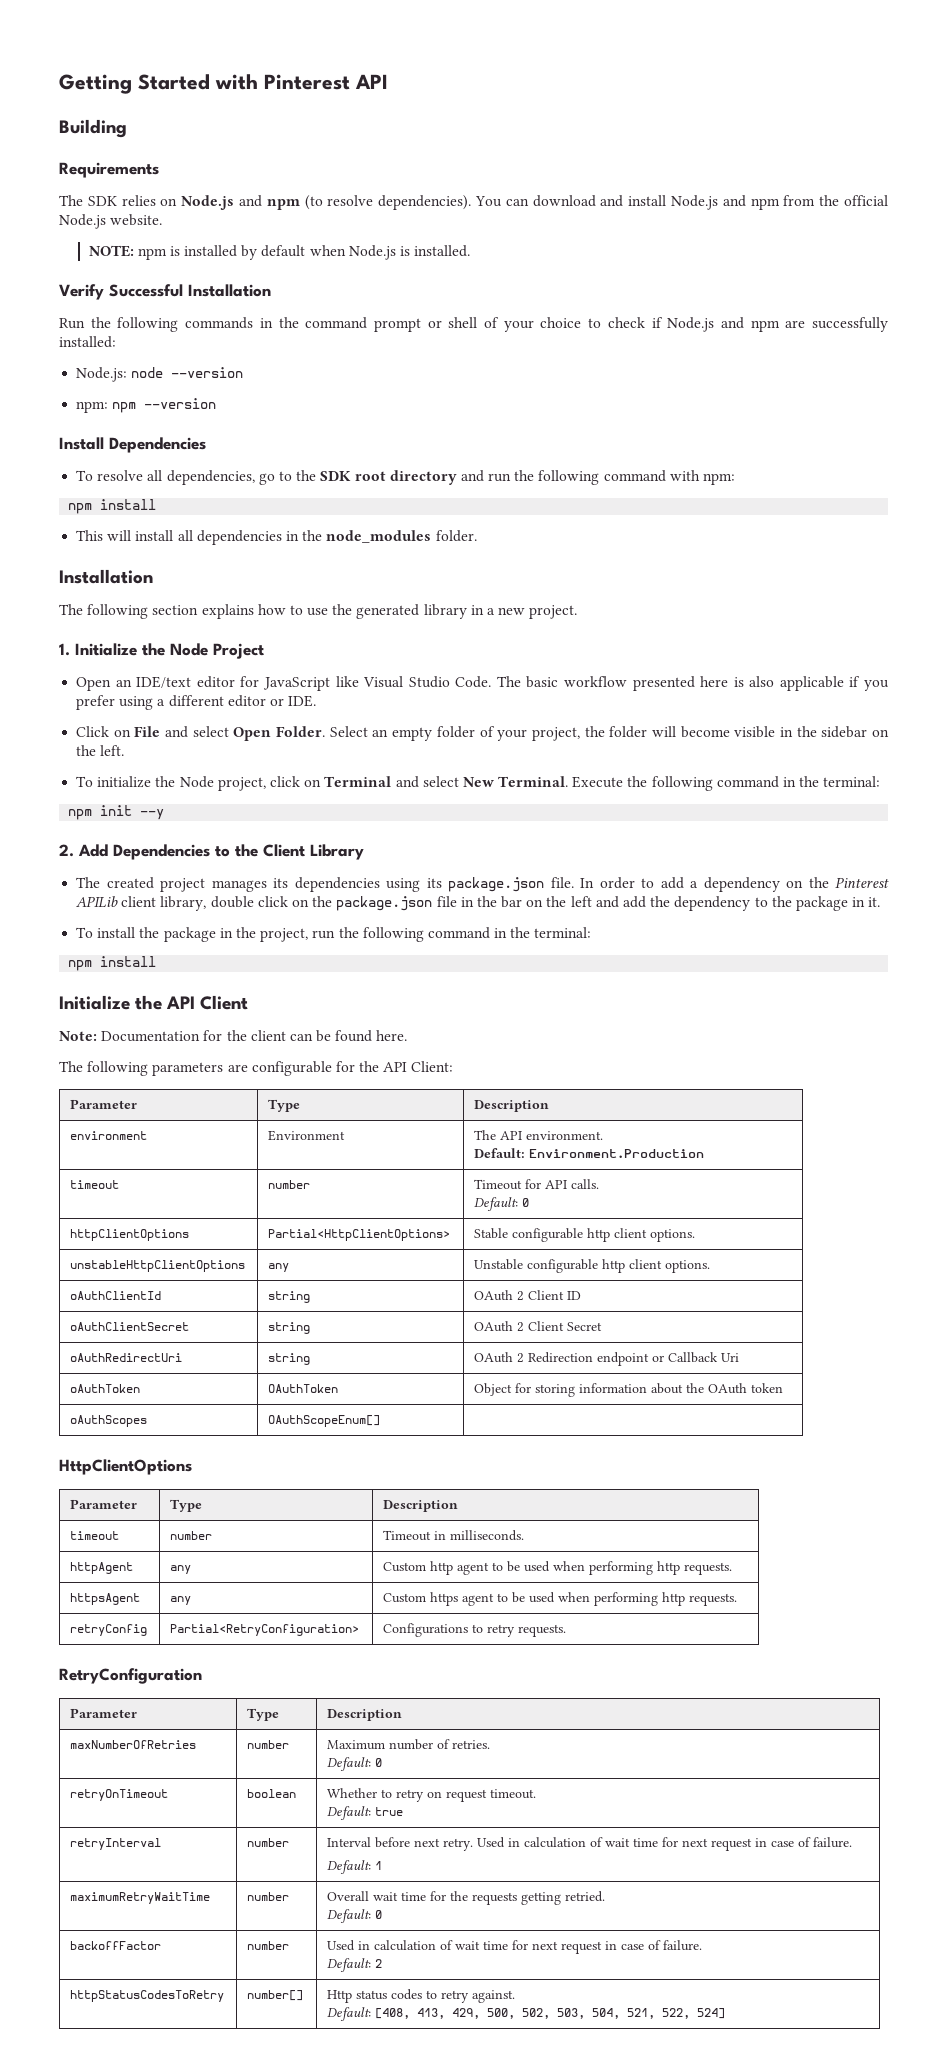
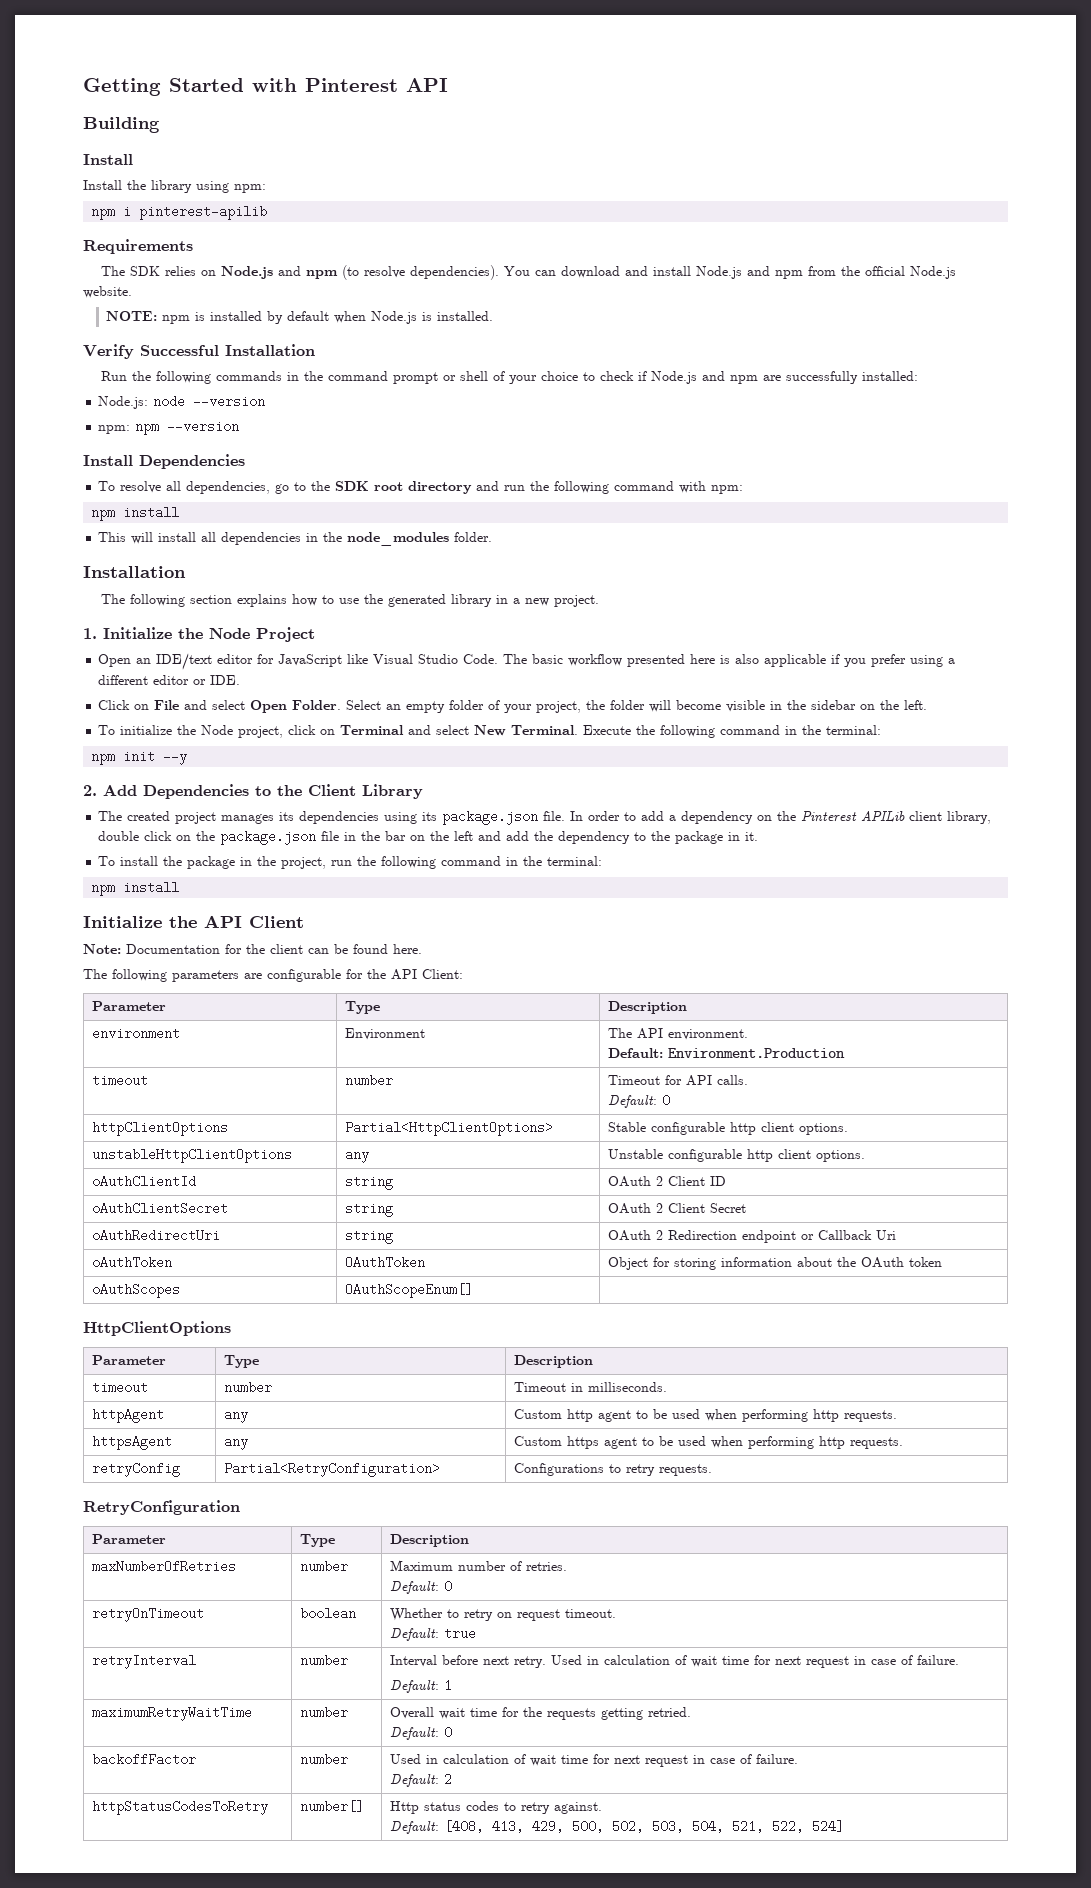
  Building
+ Install
+ Install the library using npm:
+ npm i pinterest-apilib

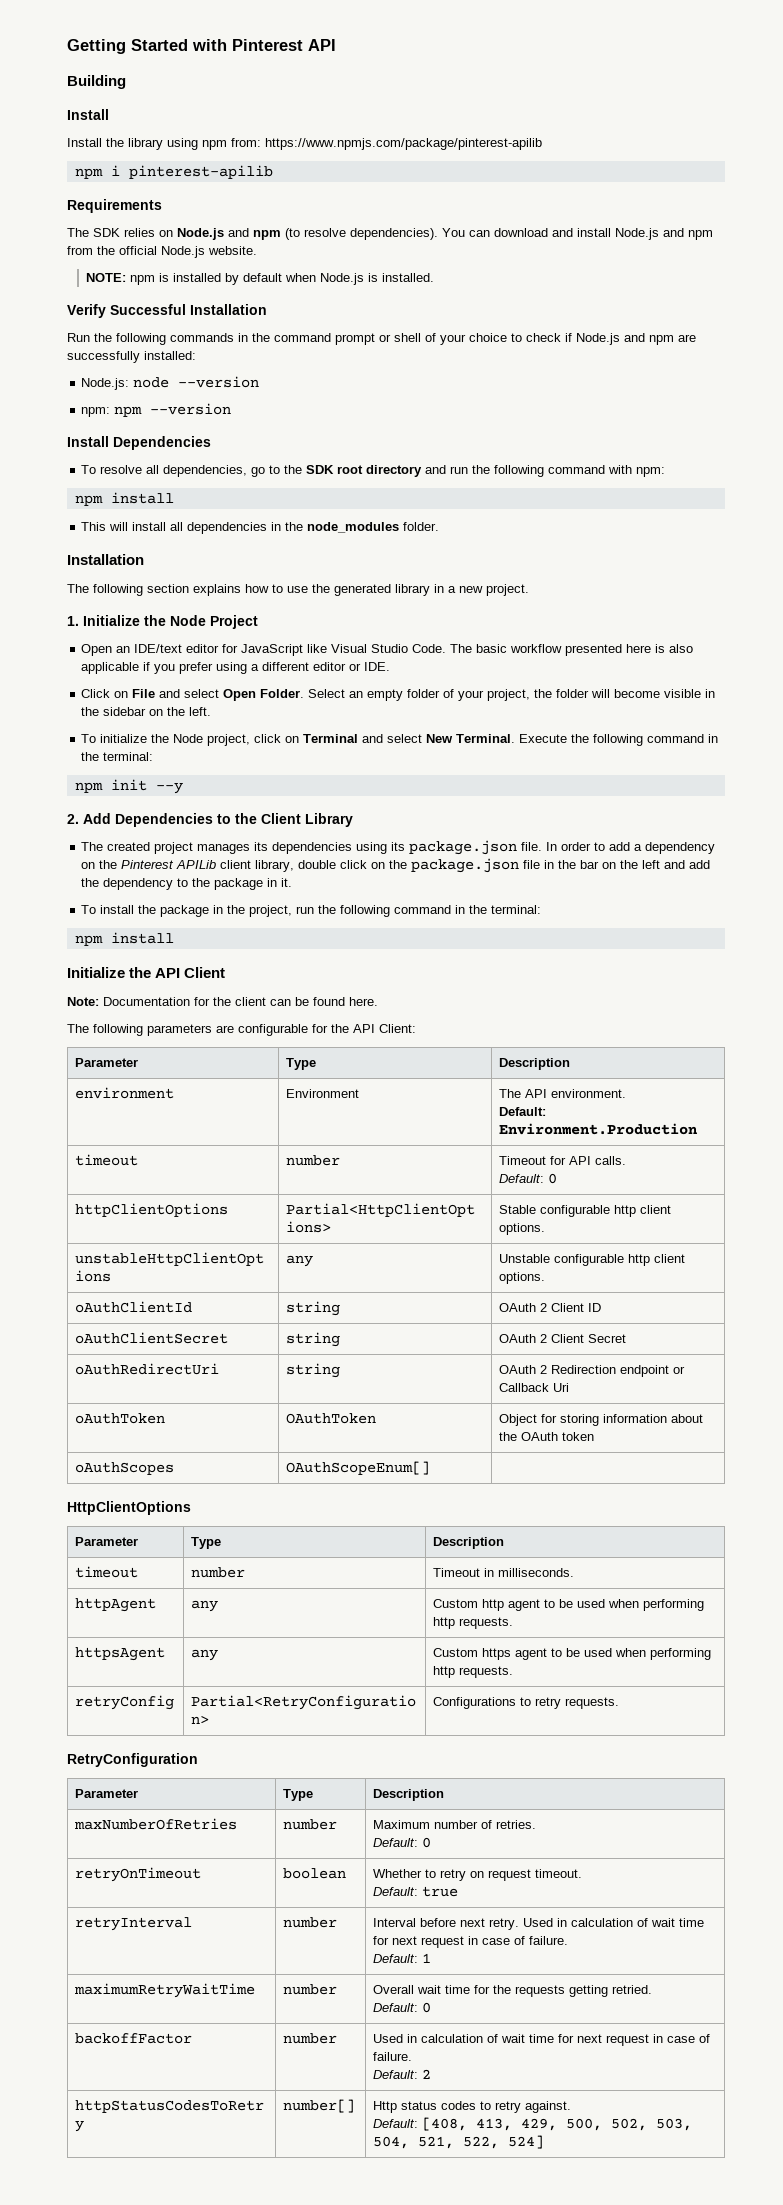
- Install the library using npm:
+ Install the library using npm from: https://www.npmjs.com/package/pinterest-apilib

